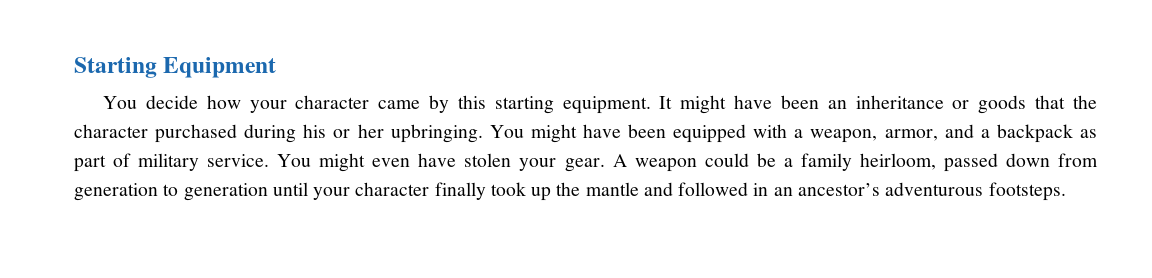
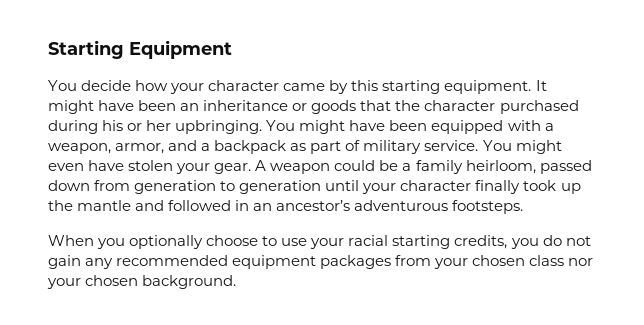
+ When you optionally choose to use your racial starting credits, you do not gain any recommended equipment packages from your chosen class nor your chosen background.

